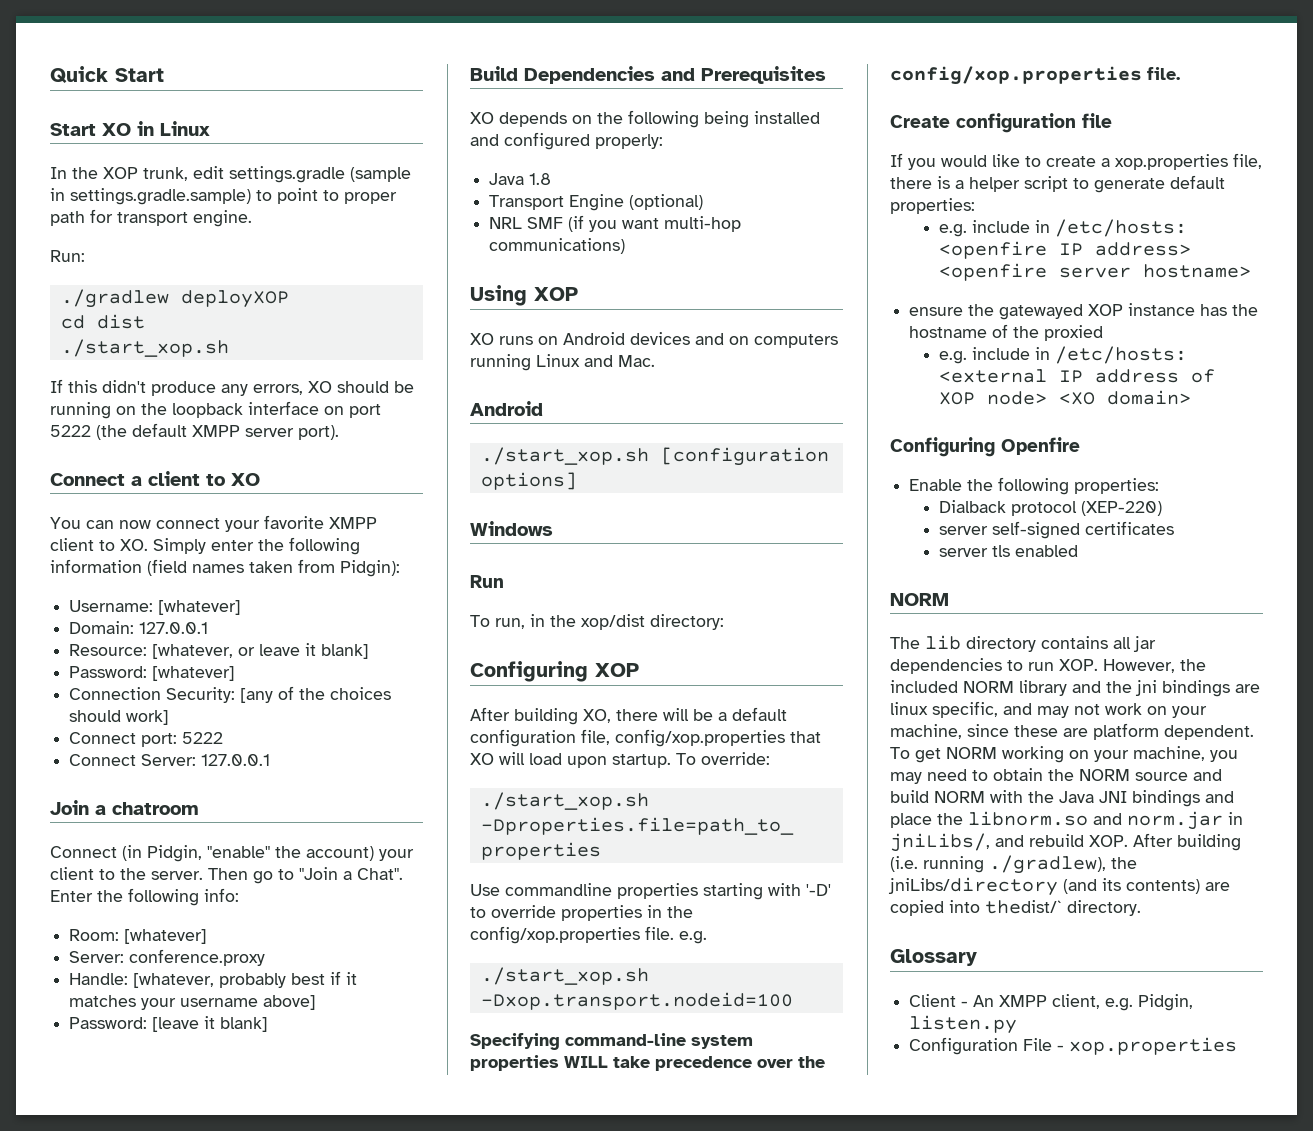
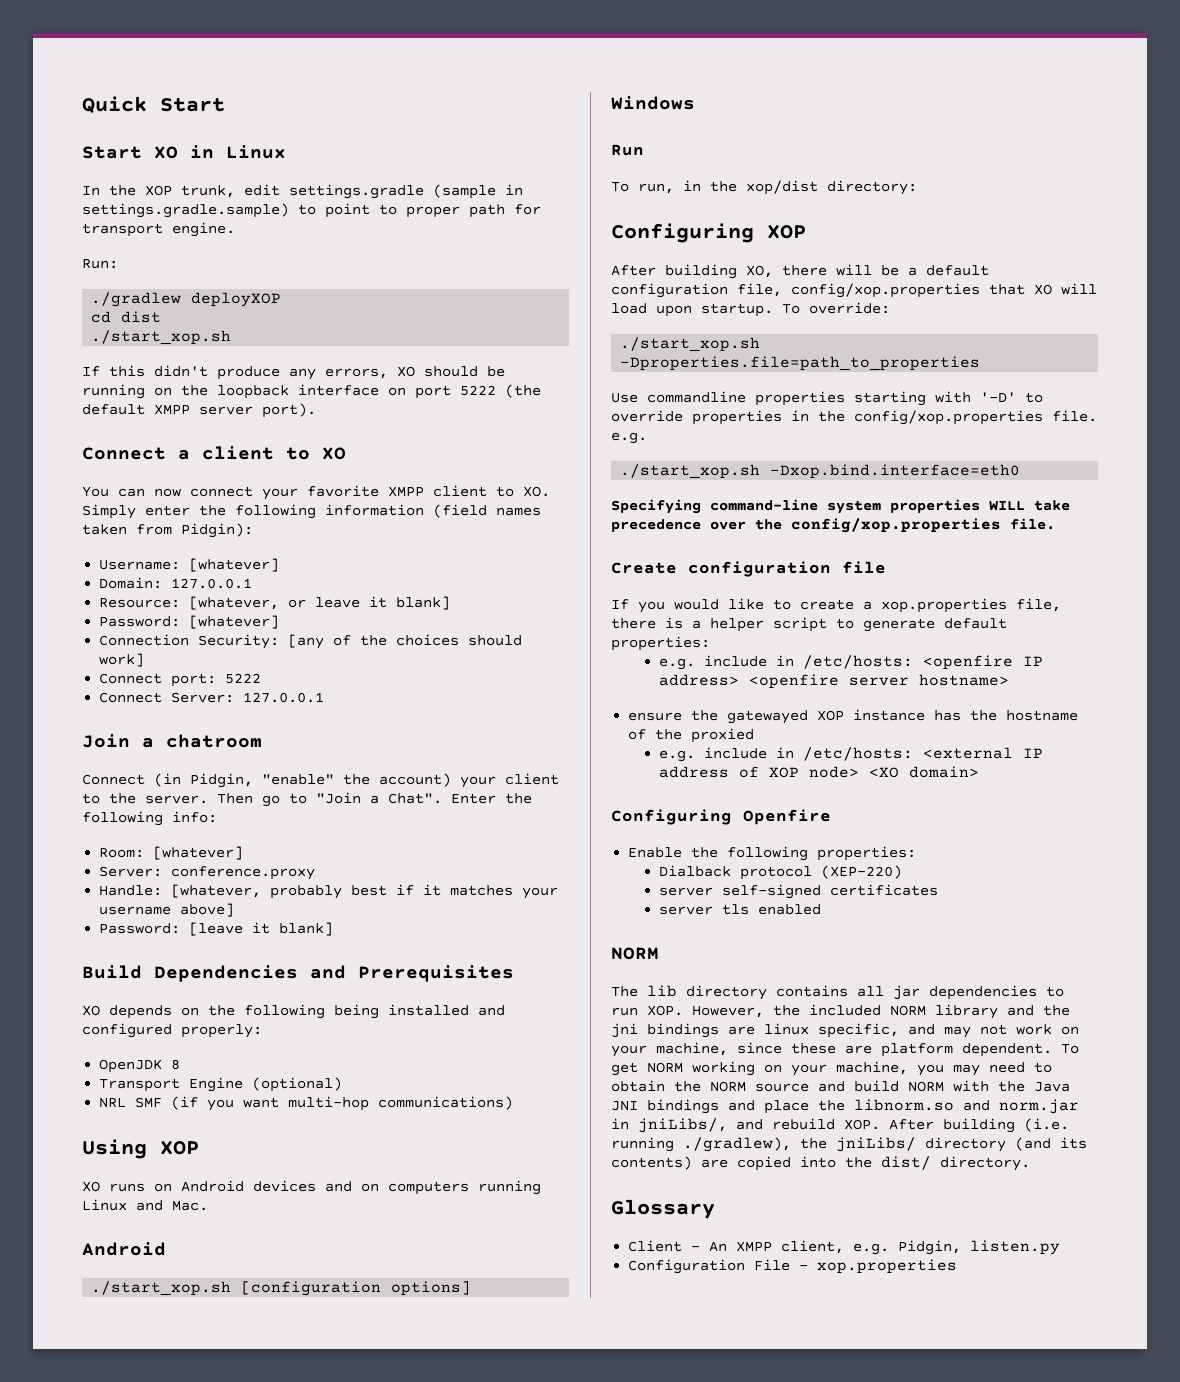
- Java 1.8
+ OpenJDK 8
- ./start_xop.sh -Dxop.transport.nodeid=100
+ ./start_xop.sh -Dxop.bind.interface=eth0
- To get NORM working on your machine, you may need to obtain the NORM source and build NORM with the Java JNI bindings and place the libnorm.so and norm.jar in jniLibs/, and rebuild XOP. After building (i.e. running ./gradlew), the jniLibs/directory (and its contents) are copied into thedist/` directory.
+ To get NORM working on your machine, you may need to obtain the NORM source and build NORM with the Java JNI bindings and place the libnorm.so and norm.jar in jniLibs/, and rebuild XOP. After building (i.e. running ./gradlew), the jniLibs/ directory (and its contents) are copied into the dist/ directory.

